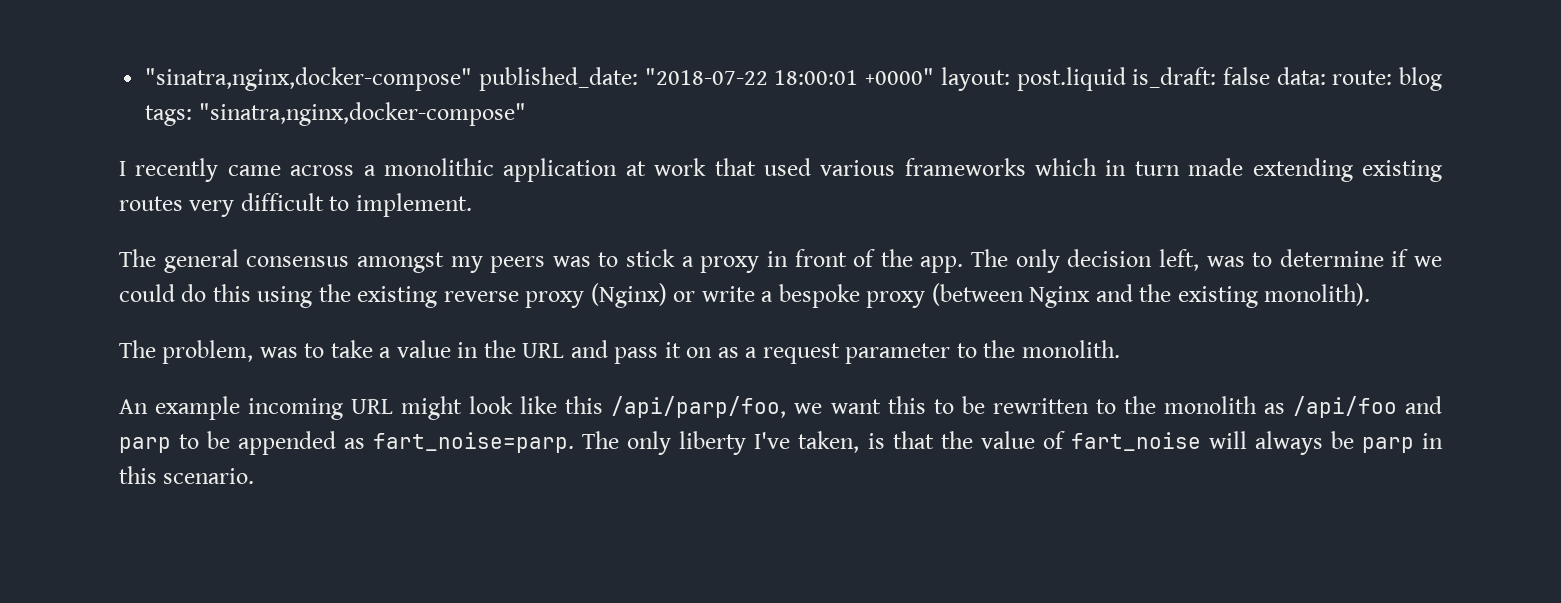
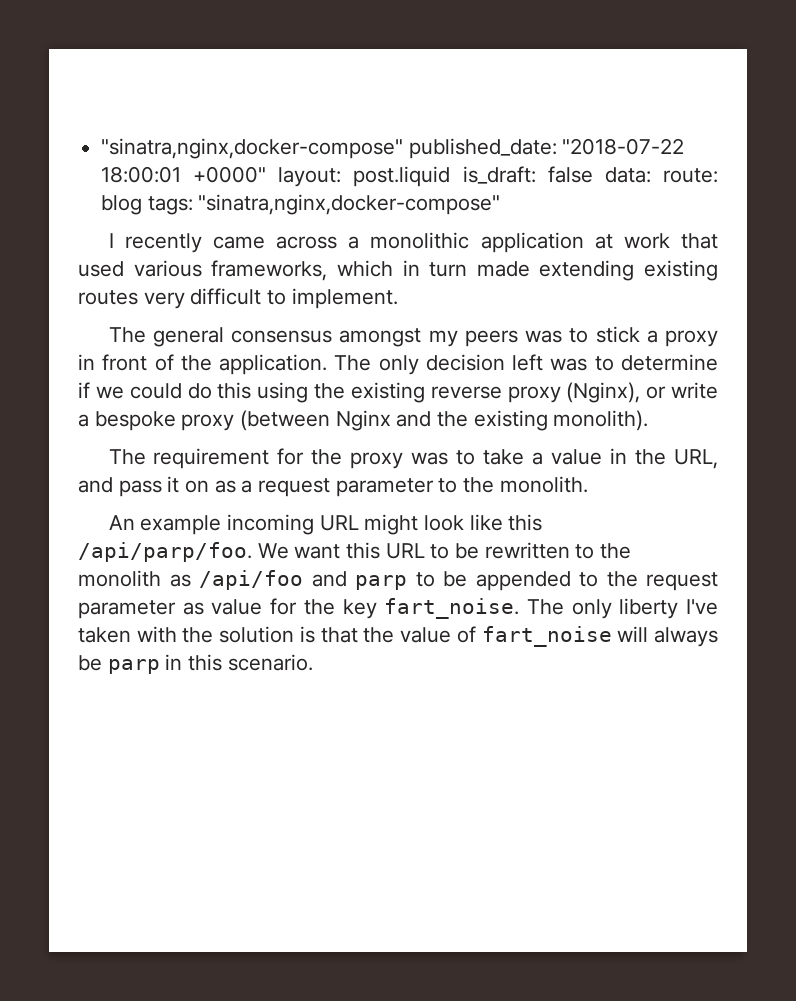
- I recently came across a monolithic application at work that used various frameworks which in turn made extending existing routes very difficult to implement.
+ I recently came across a monolithic application at work that used various frameworks, which in turn made extending existing routes very difficult to implement.
- The general consensus amongst my peers was to stick a proxy in front of the app.
+ The general consensus amongst my peers was to stick a proxy in front of the application.
- The only decision left, was to determine if we could do this using the existing reverse proxy (Nginx) or write a bespoke proxy (between Nginx and the existing monolith).
+ The only decision left was to determine if we could do this using the existing reverse proxy (Nginx), or write a bespoke proxy (between Nginx and the existing monolith).
- The problem, was to take a value in the URL and pass it on as a request parameter to the monolith.
+ The requirement for the proxy was to take a value in the URL, and pass it on as a request parameter to the monolith.
- An example incoming URL might look like this /api/parp/foo, we want this to be rewritten to the monolith as /api/foo and parp to be appended as fart_noise=parp. The only liberty I've taken, is that the value of fart_noise will always be parp in this scenario.
+ An example incoming URL might look like this /api/parp/foo. We want this URL to be rewritten to the monolith as /api/foo and parp to be appended to the request parameter as value for the key fart_noise. The only liberty I've taken with the solution is that the value of fart_noise will always be parp in this scenario.

